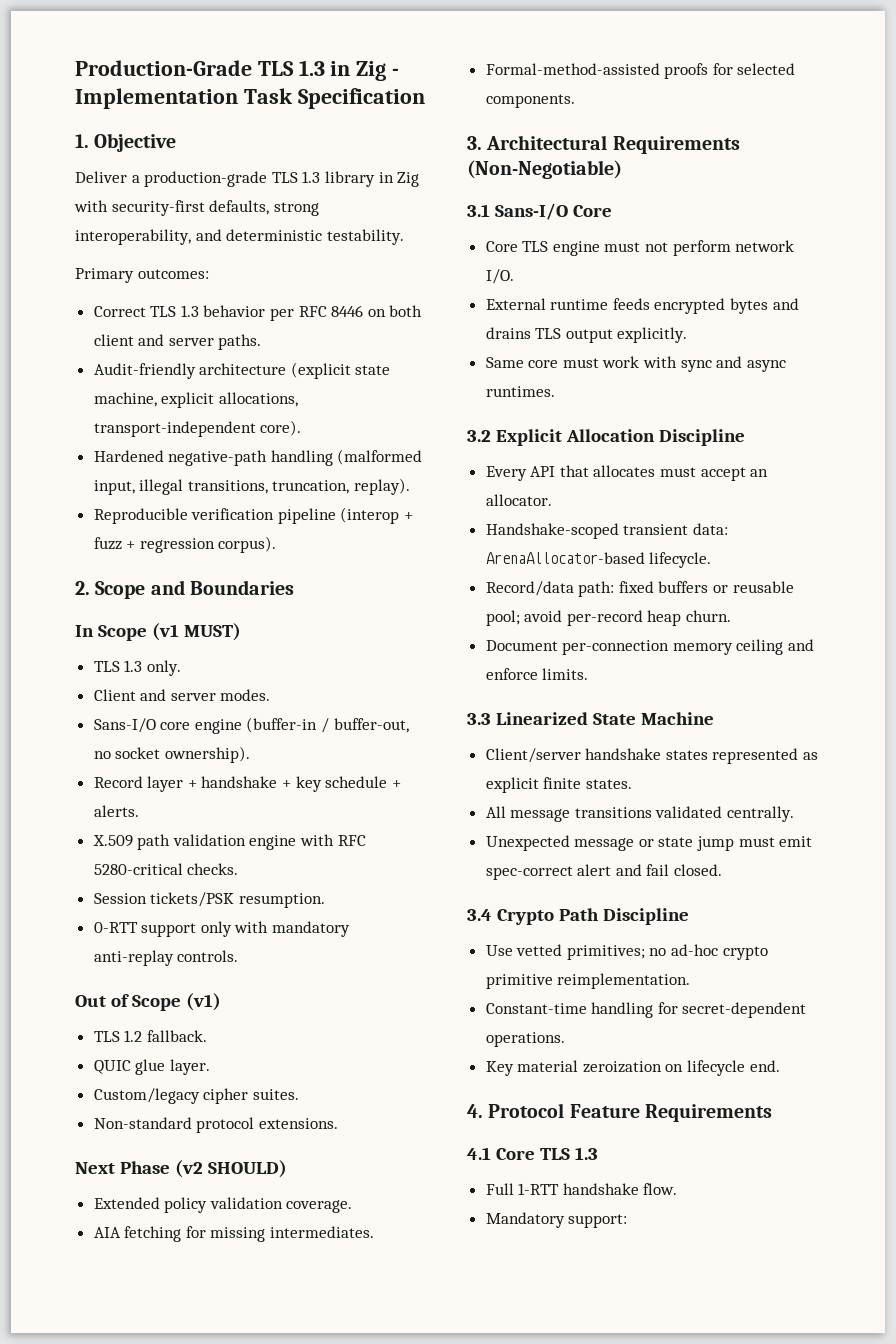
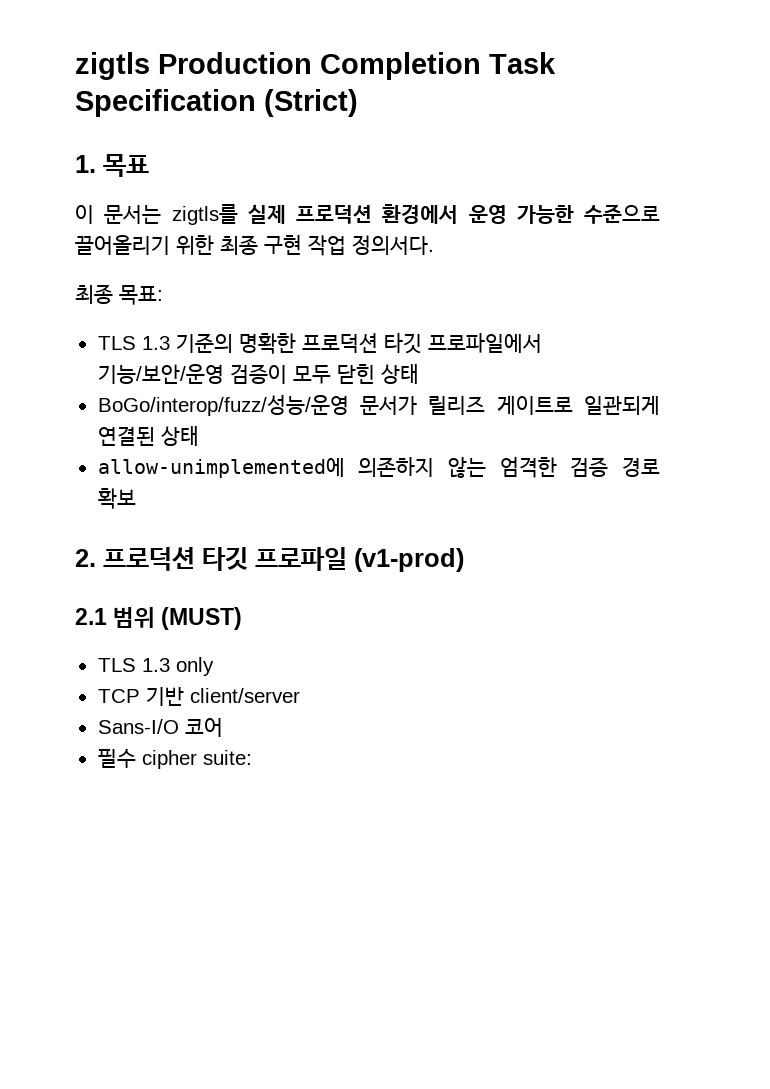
- Production-Grade TLS 1.3 in Zig - Implementation Task Specification
+ zigtls Production Completion Task Specification (Strict)
- 1. Objective
- Deliver a production-grade TLS 1.3 library in Zig with security-first defaults, strong interoperability, and deterministic testability.
- Primary outcomes:
- Correct TLS 1.3 behavior per RFC 8446 on both client and server paths.
- Audit-friendly architecture (explicit state machine, explicit allocations, transport-independent core).
- Hardened negative-path handling (malformed input, illegal transitions, truncation, replay).
- Reproducible verification pipeline (interop + fuzz + regression corpus).
- 2. Scope and Boundaries
- In Scope (v1 MUST)
- TLS 1.3 only.
- Client and server modes.
- Sans-I/O core engine (buffer-in / buffer-out, no socket ownership).
- Record layer + handshake + key schedule + alerts.
- X.509 path validation engine with RFC 5280-critical checks.
- Session tickets/PSK resumption.
- 0-RTT support only with mandatory anti-replay controls.
- Out of Scope (v1)
- TLS 1.2 fallback.
- QUIC glue layer.
- Custom/legacy cipher suites.
- Non-standard protocol extensions.
- Next Phase (v2 SHOULD)
- Extended policy validation coverage.
- AIA fetching for missing intermediates.
- Formal-method-assisted proofs for selected components.
- 3. Architectural Requirements (Non-Negotiable)
- 3.1 Sans-I/O Core
- Core TLS engine must not perform network I/O.
- External runtime feeds encrypted bytes and drains TLS output explicitly.
- Same core must work with sync and async runtimes.
- 3.2 Explicit Allocation Discipline
- Every API that allocates must accept an allocator.
- Handshake-scoped transient data: ArenaAllocator-based lifecycle.
- Record/data path: fixed buffers or reusable pool; avoid per-record heap churn.
- Document per-connection memory ceiling and enforce limits.
- 3.3 Linearized State Machine
- Client/server handshake states represented as explicit finite states.
- All message transitions validated centrally.
- Unexpected message or state jump must emit spec-correct alert and fail closed.
- 3.4 Crypto Path Discipline
- Use vetted primitives; no ad-hoc crypto primitive reimplementation.
- Constant-time handling for secret-dependent operations.
- Key material zeroization on lifecycle end.
- 4. Protocol Feature Requirements
- 4.1 Core TLS 1.3
- Full 1-RTT handshake flow.
- Mandatory support:
+ 1. 목표
+ 이 문서는 zigtls를 실제 프로덕션 환경에서 운영 가능한 수준으로 끌어올리기 위한 최종 구현 작업 정의서다.
+ 최종 목표:
+ TLS 1.3 기준의 명확한 프로덕션 타깃 프로파일에서 기능/보안/운영 검증이 모두 닫힌 상태
+ BoGo/interop/fuzz/성능/운영 문서가 릴리즈 게이트로 일관되게 연결된 상태
+ allow-unimplemented에 의존하지 않는 엄격한 검증 경로 확보
+ 2. 프로덕션 타깃 프로파일 (v1-prod)
+ 2.1 범위 (MUST)
+ TLS 1.3 only
+ TCP 기반 client/server
+ Sans-I/O 코어
+ 필수 cipher suite:

